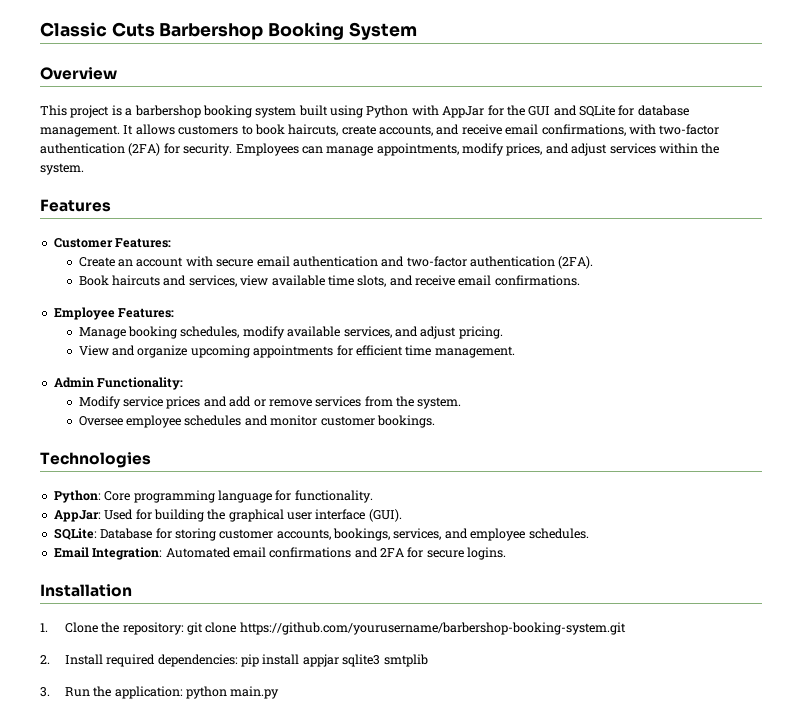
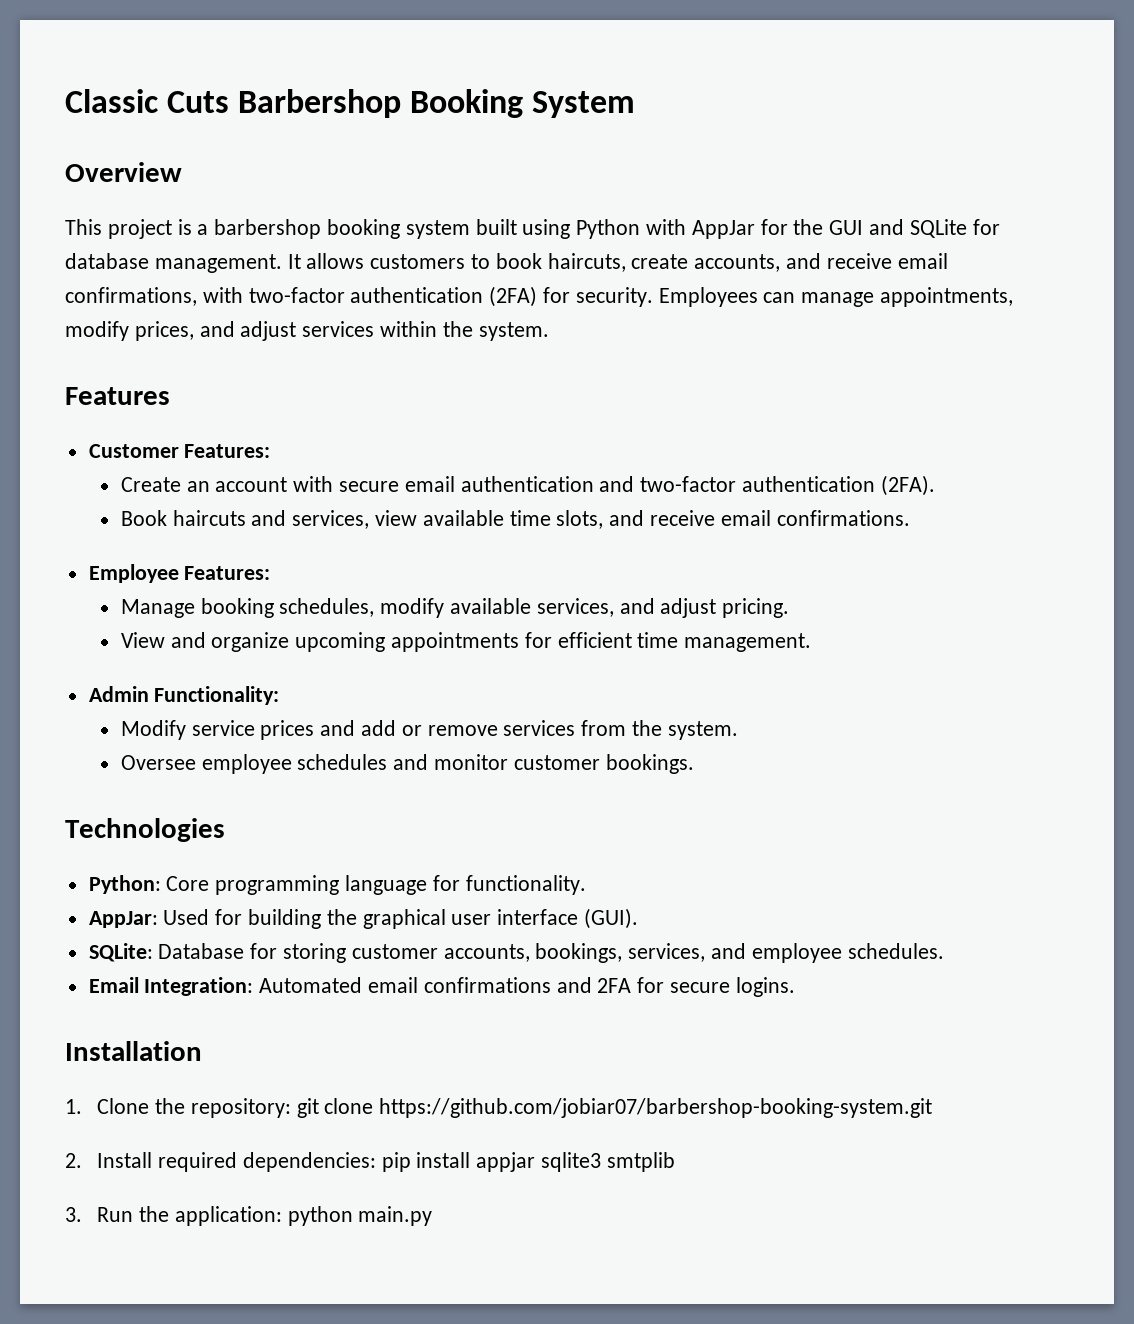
- 1. Clone the repository: git clone https://github.com/yourusername/barbershop-booking-system.git
+ 1. Clone the repository: git clone https://github.com/jobiar07/barbershop-booking-system.git

